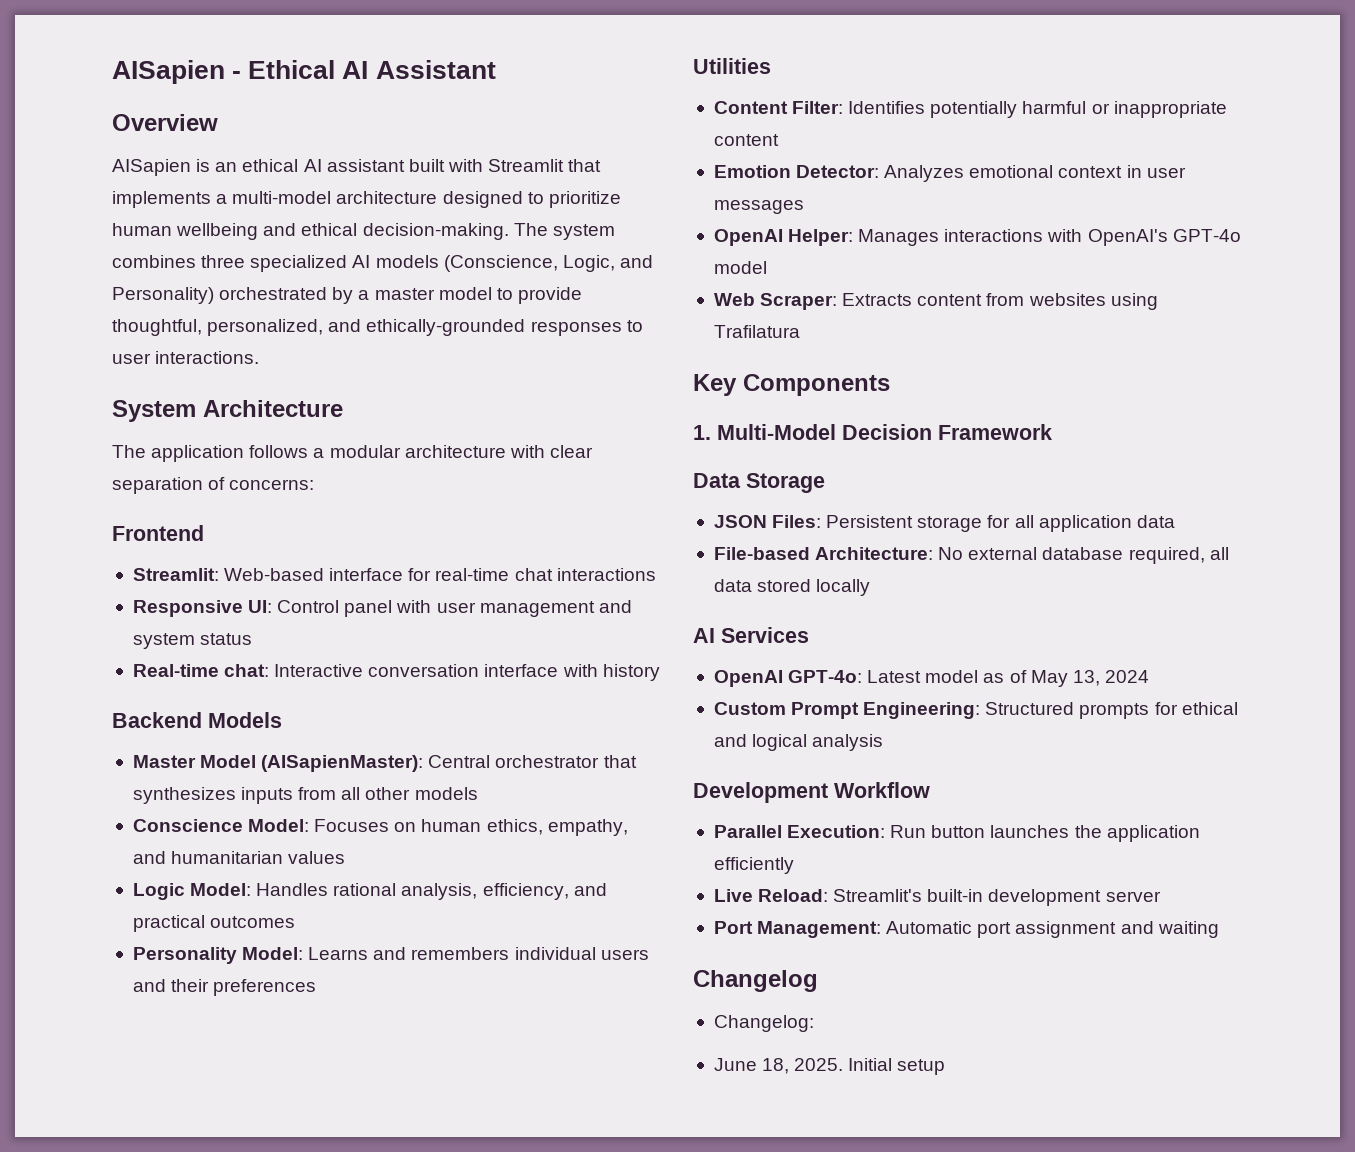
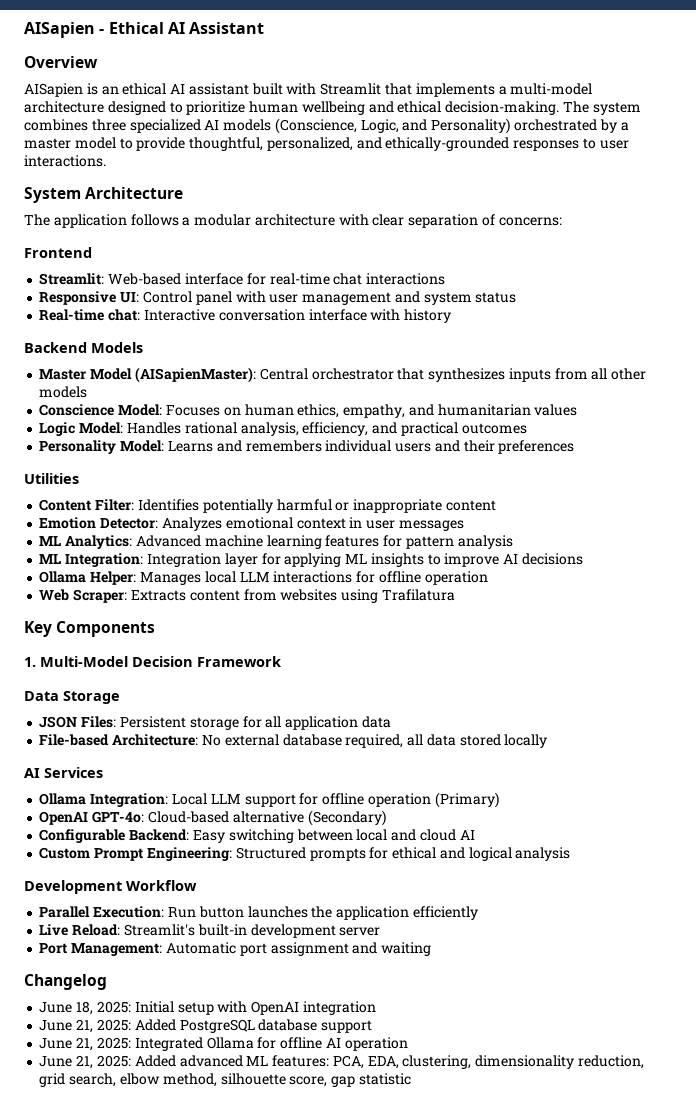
- OpenAI Helper: Manages interactions with OpenAI's GPT-4o model
+ ML Analytics: Advanced machine learning features for pattern analysis
+ ML Integration: Integration layer for applying ML insights to improve AI decisions
+ Ollama Helper: Manages local LLM interactions for offline operation
- OpenAI GPT-4o: Latest model as of May 13, 2024
+ Ollama Integration: Local LLM support for offline operation (Primary)
+ OpenAI GPT-4o: Cloud-based alternative (Secondary)
+ Configurable Backend: Easy switching between local and cloud AI
- Changelog:
- June 18, 2025. Initial setup
+ June 18, 2025: Initial setup with OpenAI integration
+ June 21, 2025: Added PostgreSQL database support
+ June 21, 2025: Integrated Ollama for offline AI operation
+ June 21, 2025: Added advanced ML features: PCA, EDA, clustering, dimensionality reduction, grid search, elbow method, silhouette score, gap statistic

